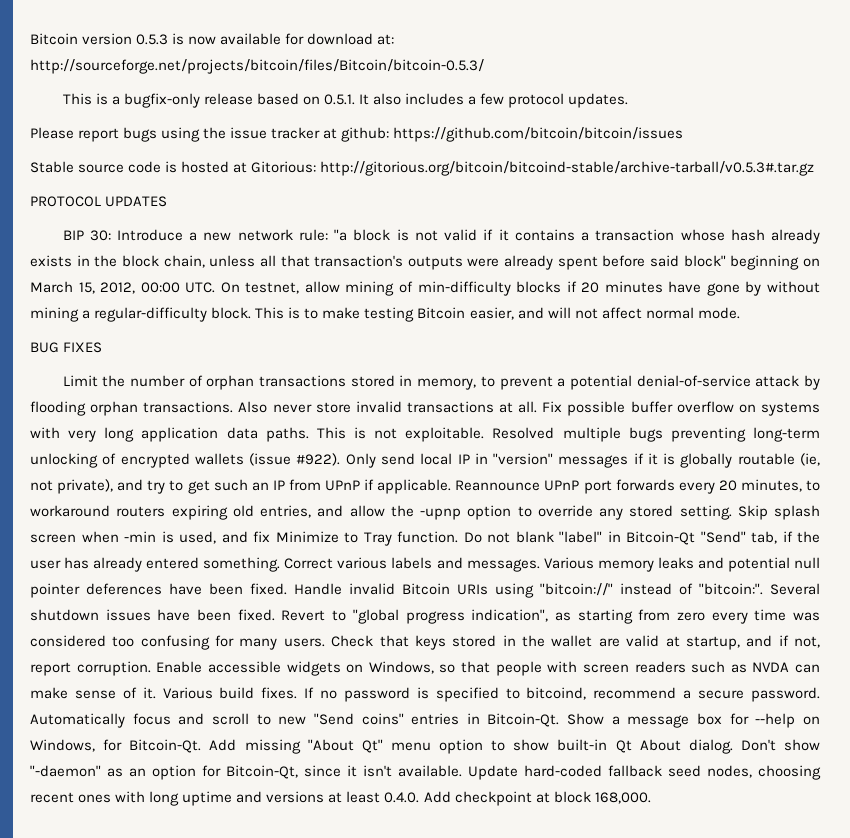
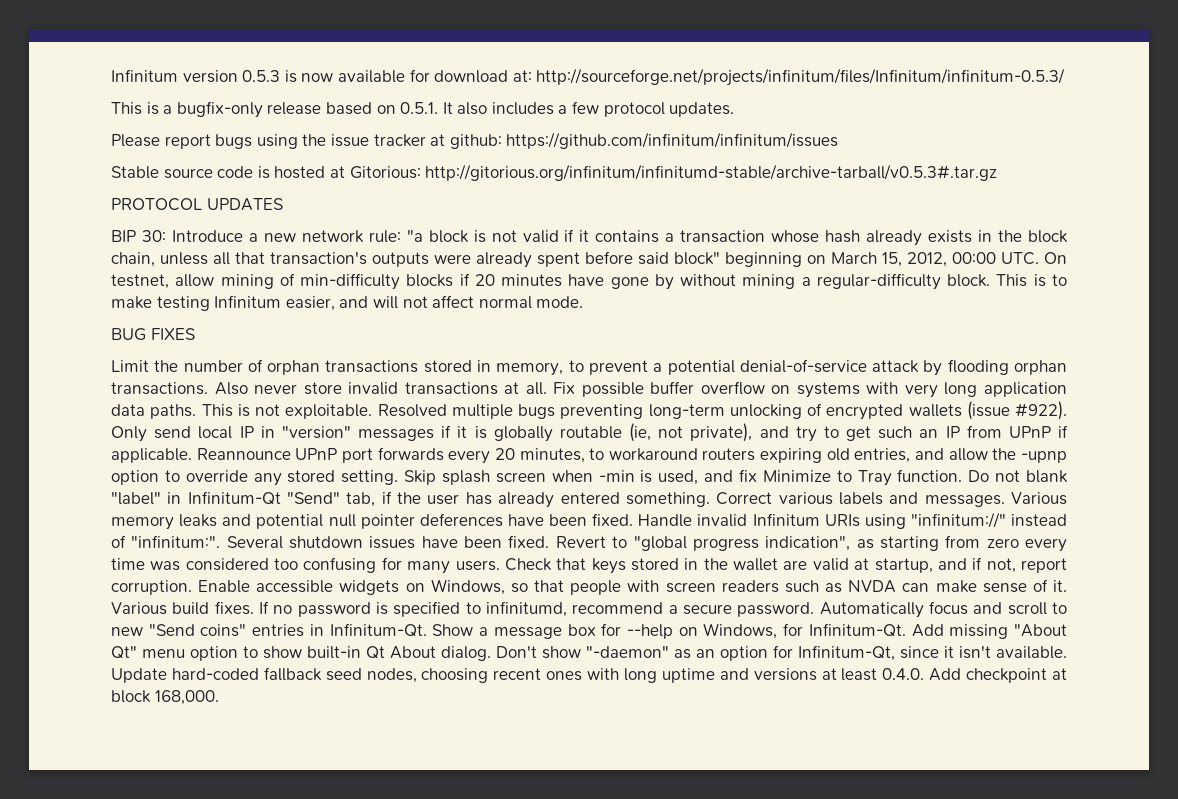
- Bitcoin version 0.5.3 is now available for download at: http://sourceforge.net/projects/bitcoin/files/Bitcoin/bitcoin-0.5.3/
+ Infinitum version 0.5.3 is now available for download at: http://sourceforge.net/projects/infinitum/files/Infinitum/infinitum-0.5.3/
- Please report bugs using the issue tracker at github: https://github.com/bitcoin/bitcoin/issues
+ Please report bugs using the issue tracker at github: https://github.com/infinitum/infinitum/issues
- Stable source code is hosted at Gitorious: http://gitorious.org/bitcoin/bitcoind-stable/archive-tarball/v0.5.3#.tar.gz
+ Stable source code is hosted at Gitorious: http://gitorious.org/infinitum/infinitumd-stable/archive-tarball/v0.5.3#.tar.gz
- This is to make testing Bitcoin easier, and will not affect normal mode.
+ This is to make testing Infinitum easier, and will not affect normal mode.
- Do not blank "label" in Bitcoin-Qt "Send" tab, if the user has already entered something.
+ Do not blank "label" in Infinitum-Qt "Send" tab, if the user has already entered something.
- Handle invalid Bitcoin URIs using "bitcoin://" instead of "bitcoin:".
+ Handle invalid Infinitum URIs using "infinitum://" instead of "infinitum:".
- If no password is specified to bitcoind, recommend a secure password.
+ If no password is specified to infinitumd, recommend a secure password.
- Automatically focus and scroll to new "Send coins" entries in Bitcoin-Qt.
+ Automatically focus and scroll to new "Send coins" entries in Infinitum-Qt.
- Show a message box for --help on Windows, for Bitcoin-Qt.
+ Show a message box for --help on Windows, for Infinitum-Qt.
- Don't show "-daemon" as an option for Bitcoin-Qt, since it isn't available.
+ Don't show "-daemon" as an option for Infinitum-Qt, since it isn't available.

